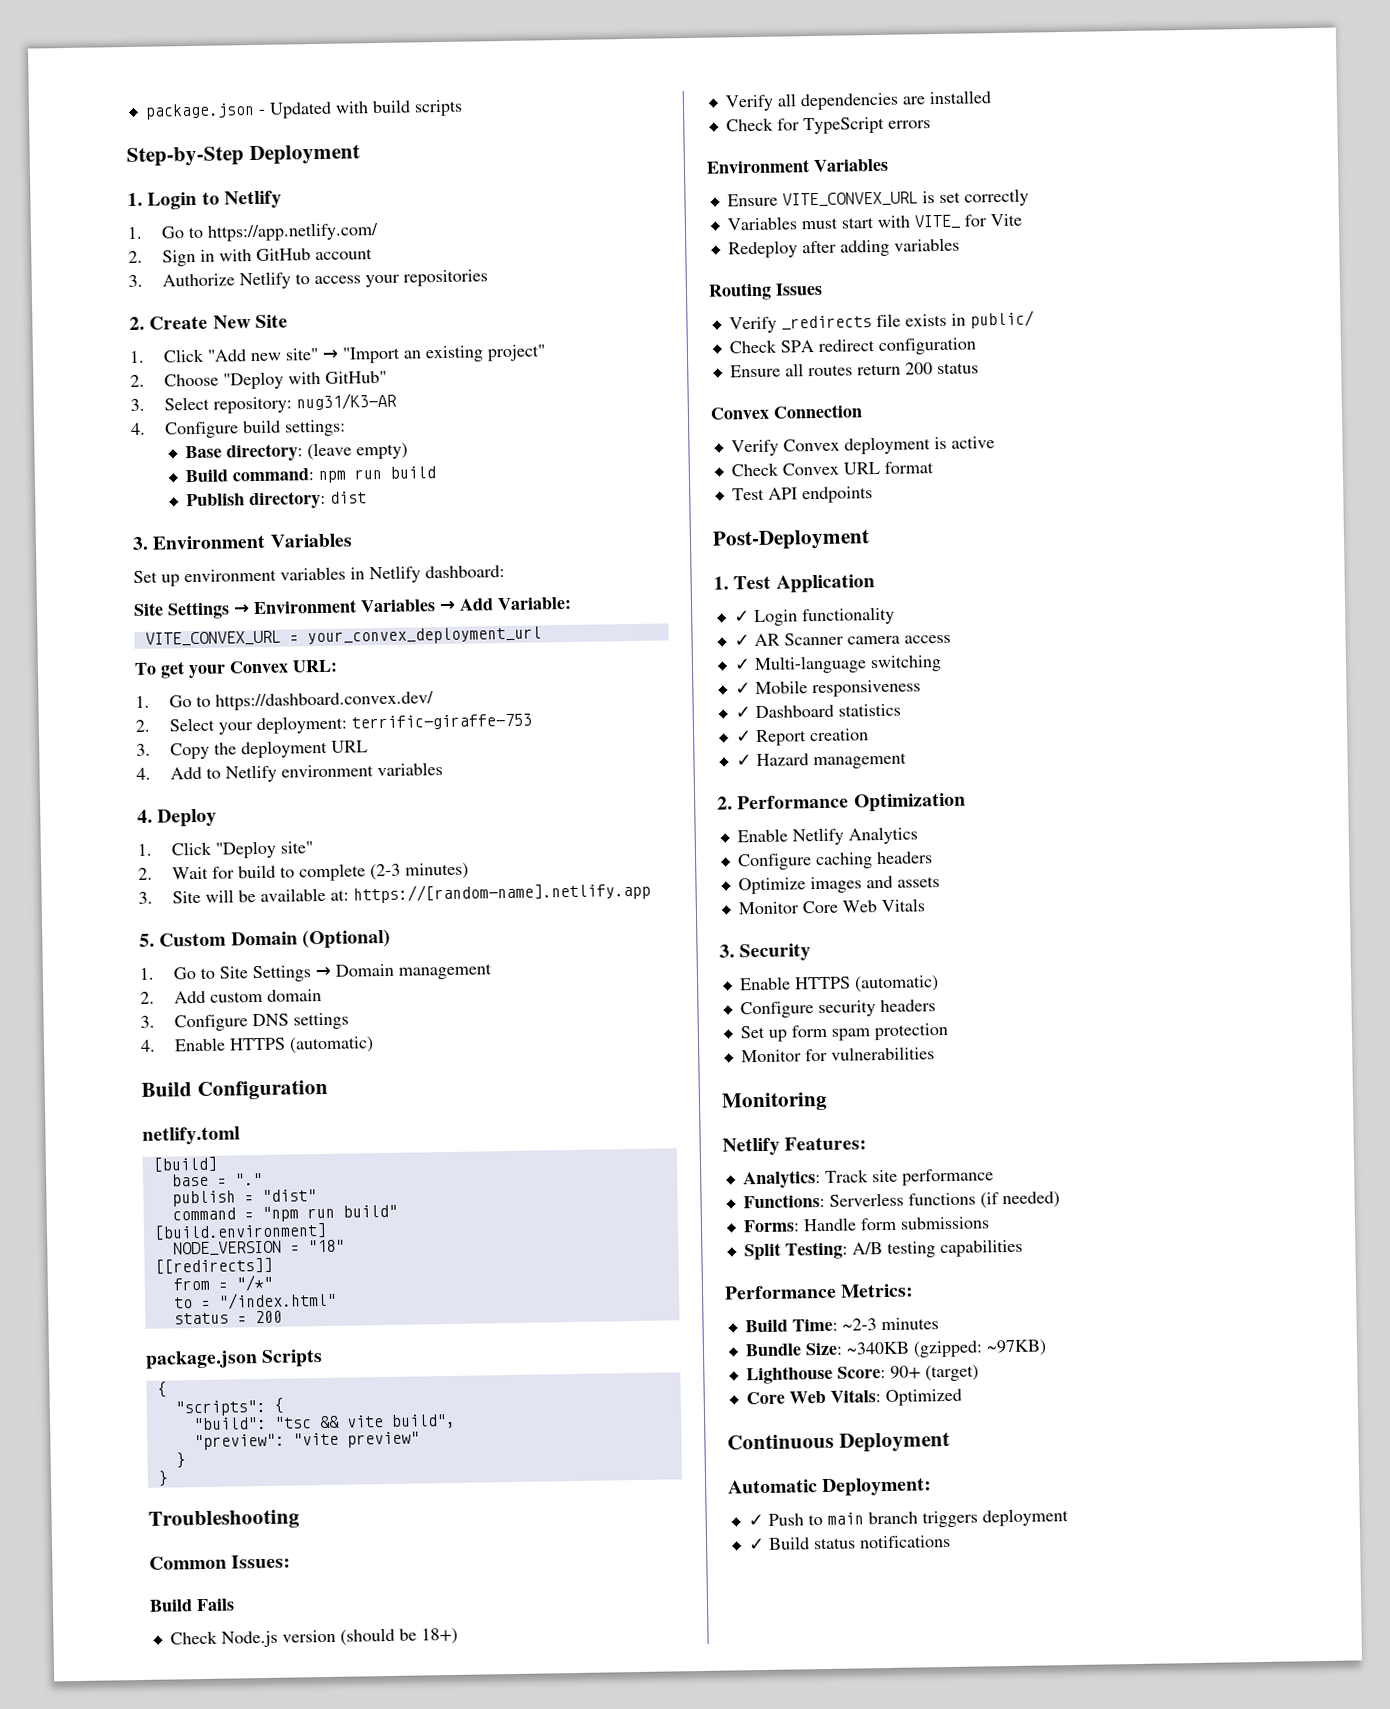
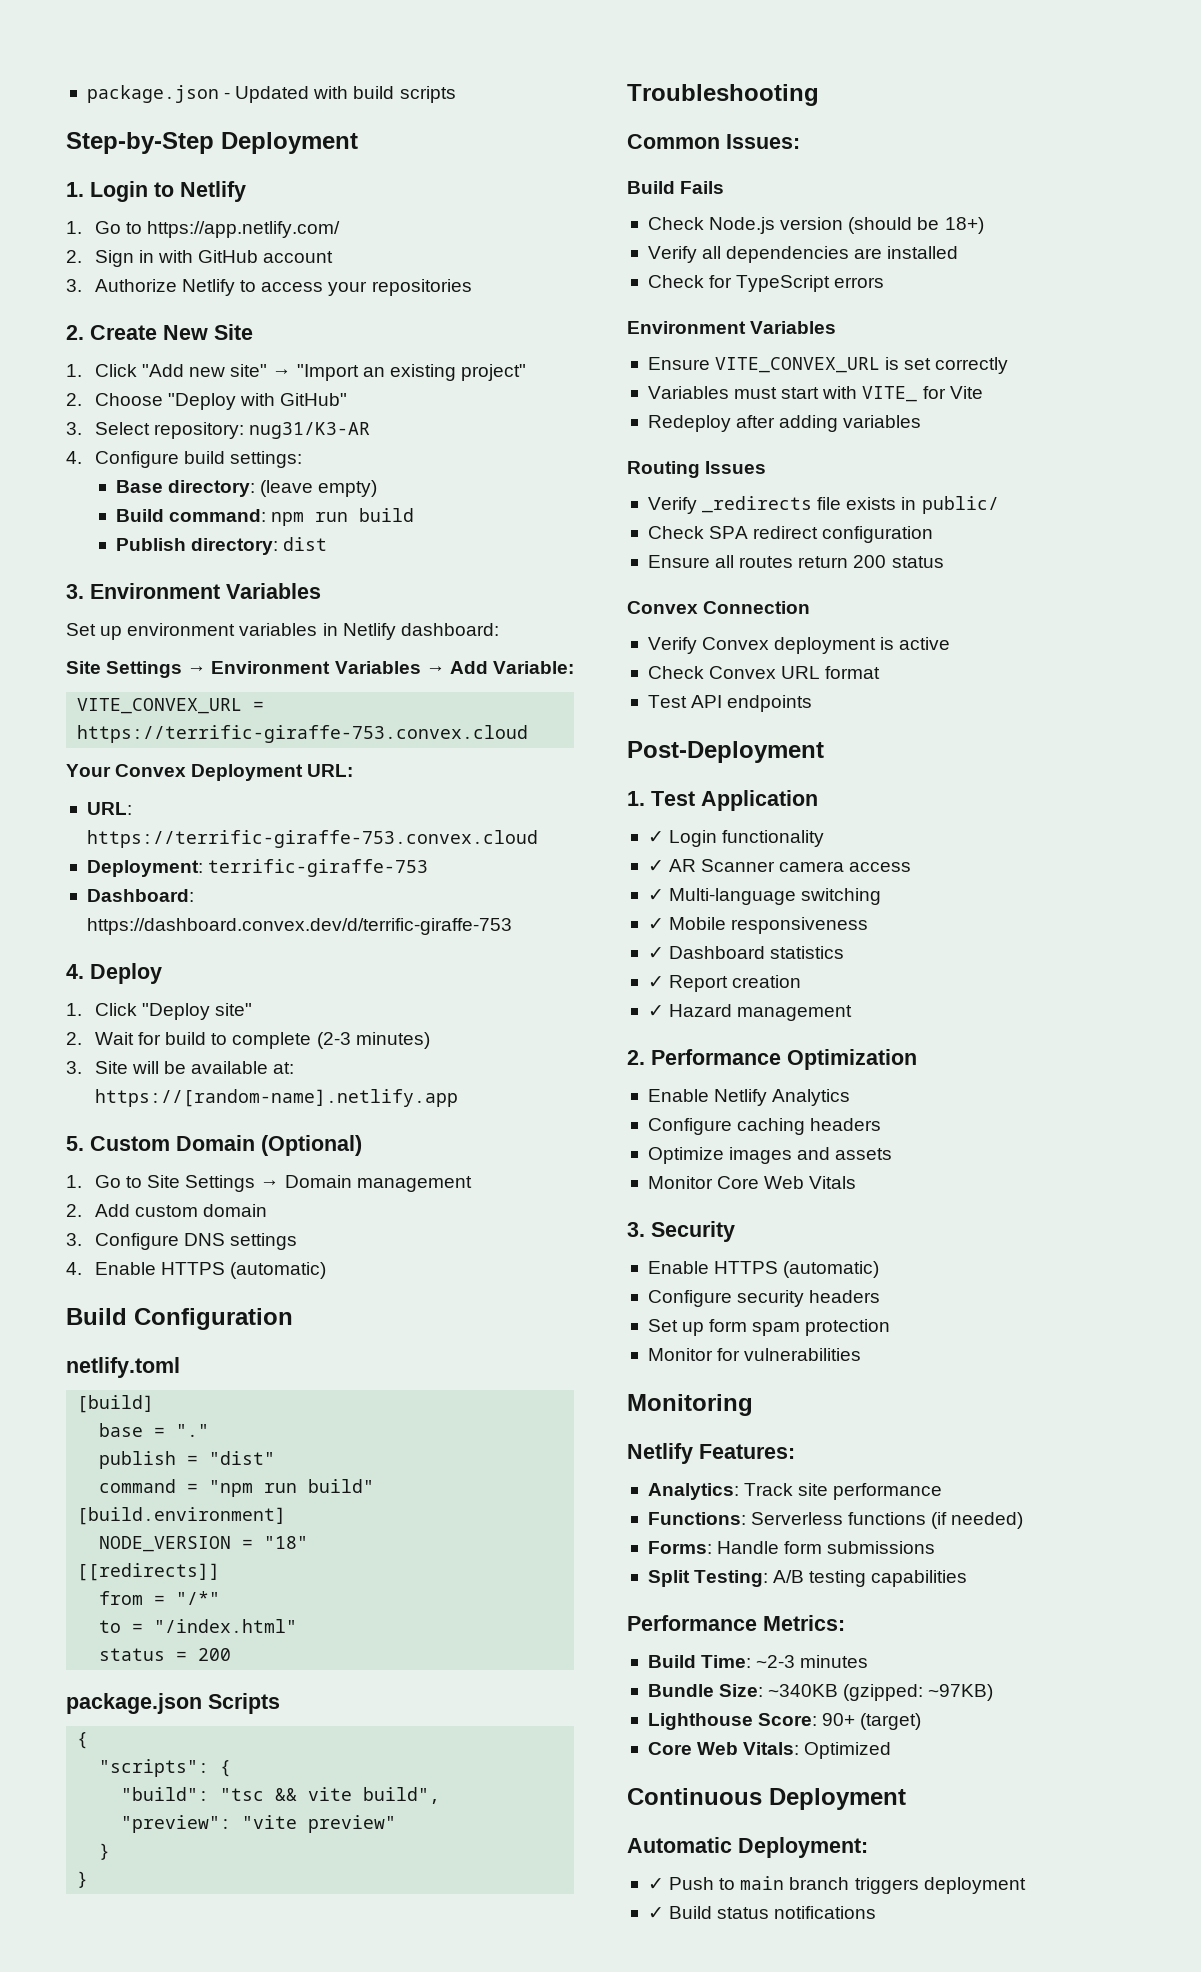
- VITE_CONVEX_URL = your_convex_deployment_url
- To get your Convex URL:
- 1. Go to https://dashboard.convex.dev/
- 2. Select your deployment: terrific-giraffe-753
- 3. Copy the deployment URL
- 4. Add to Netlify environment variables
+ VITE_CONVEX_URL = https://terrific-giraffe-753.convex.cloud
+ Your Convex Deployment URL:
+ URL: https://terrific-giraffe-753.convex.cloud
+ Deployment: terrific-giraffe-753
+ Dashboard: https://dashboard.convex.dev/d/terrific-giraffe-753

